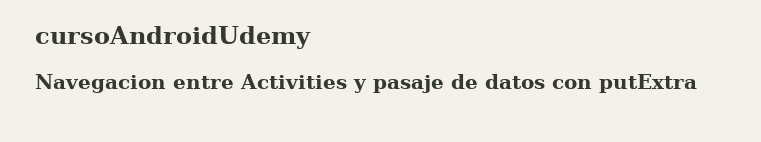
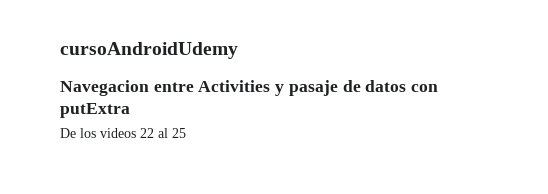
+ De los videos 22 al 25

